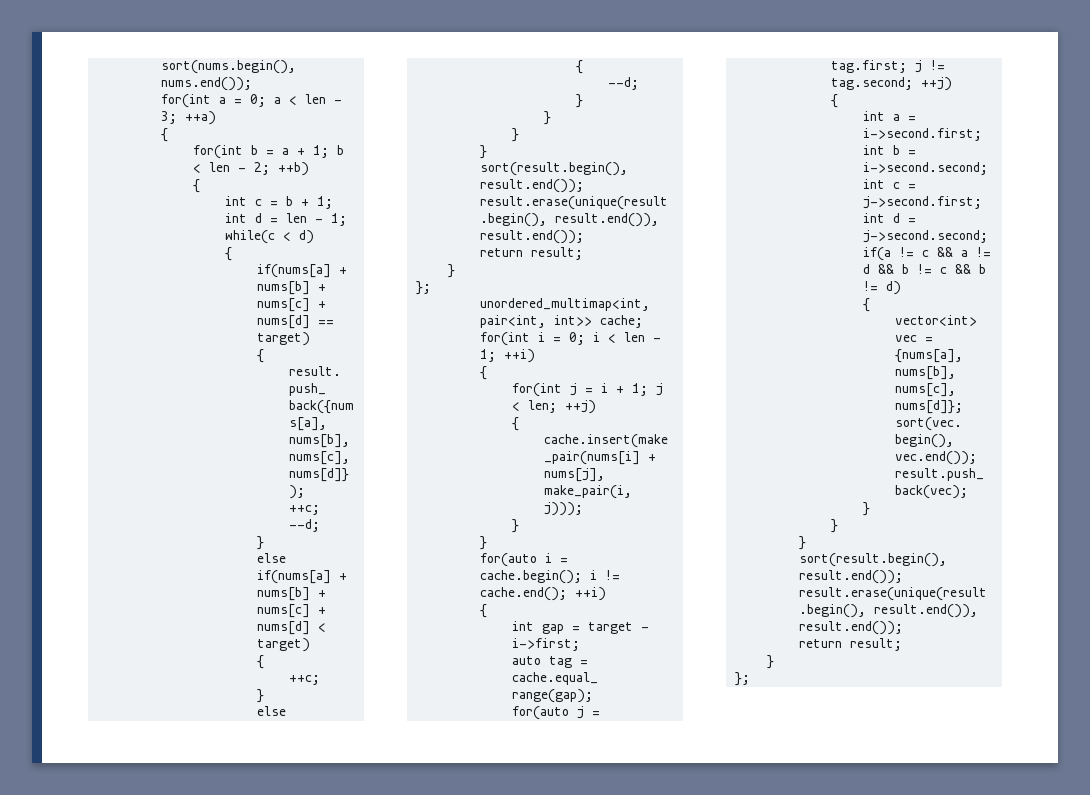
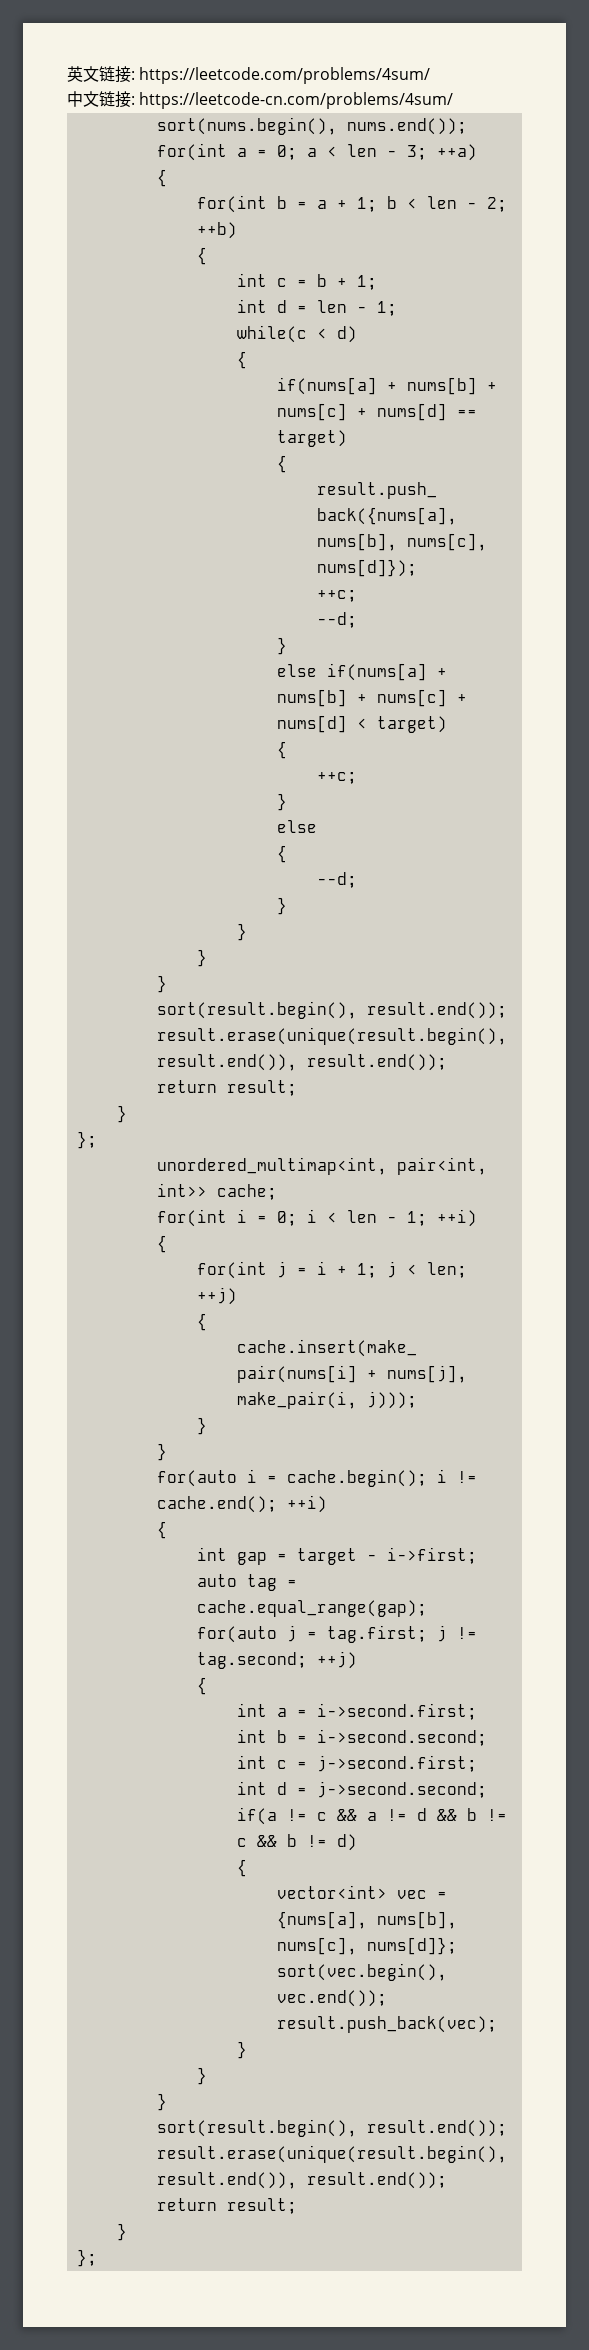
+ 英文链接: https://leetcode.com/problems/4sum/
+ 中文链接: https://leetcode-cn.com/problems/4sum/

